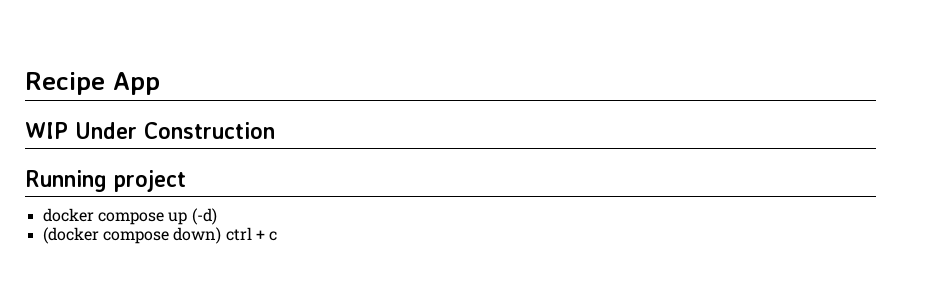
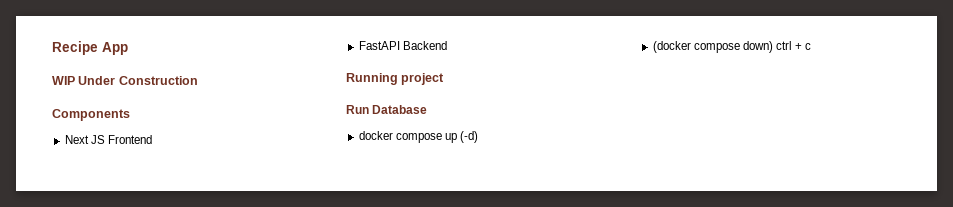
+ Components
+ Next JS Frontend
+ FastAPI Backend
+ Run Database

